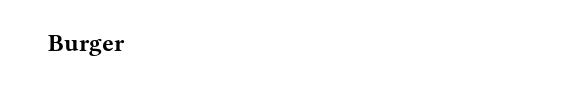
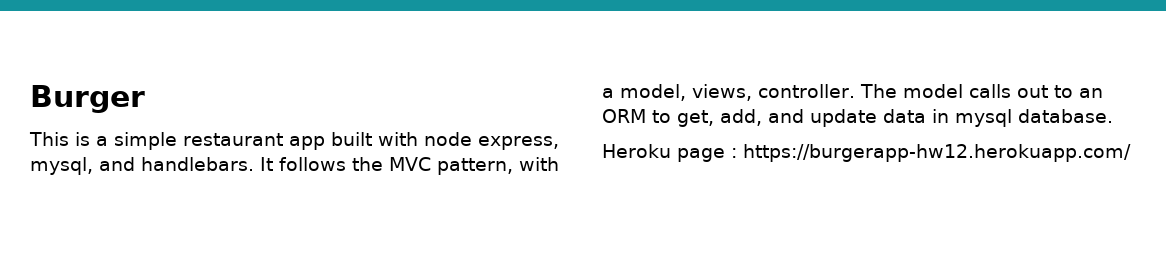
+ This is a simple restaurant app built with node express, mysql, and handlebars. It follows the MVC pattern, with a model, views, controller. The model calls out to an ORM to get, add, and update data in mysql database.
+ Heroku page : https://burgerapp-hw12.herokuapp.com/

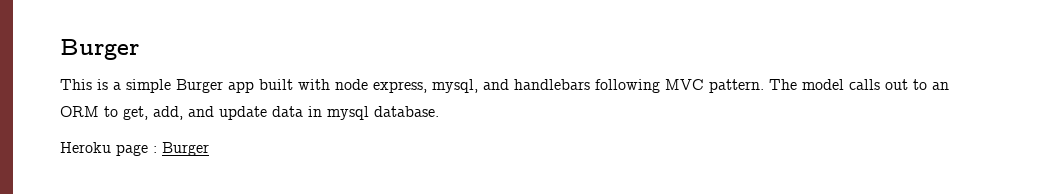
- This is a simple restaurant app built with node express, mysql, and handlebars. It follows the MVC pattern, with a model, views, controller.
+ This is a simple Burger app built with node express, mysql, and handlebars following MVC pattern.
- Heroku page : https://burgerapp-hw12.herokuapp.com/
+ Heroku page : Burger

